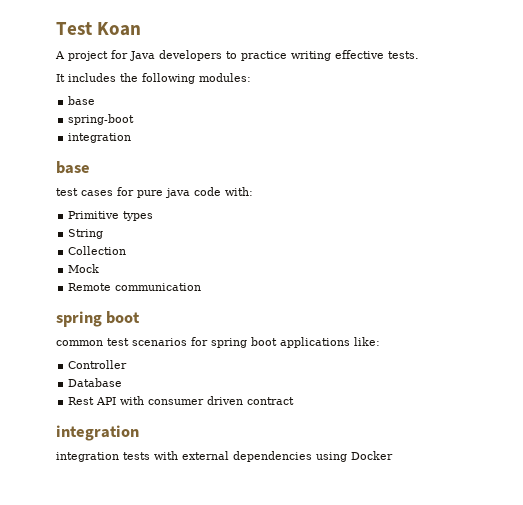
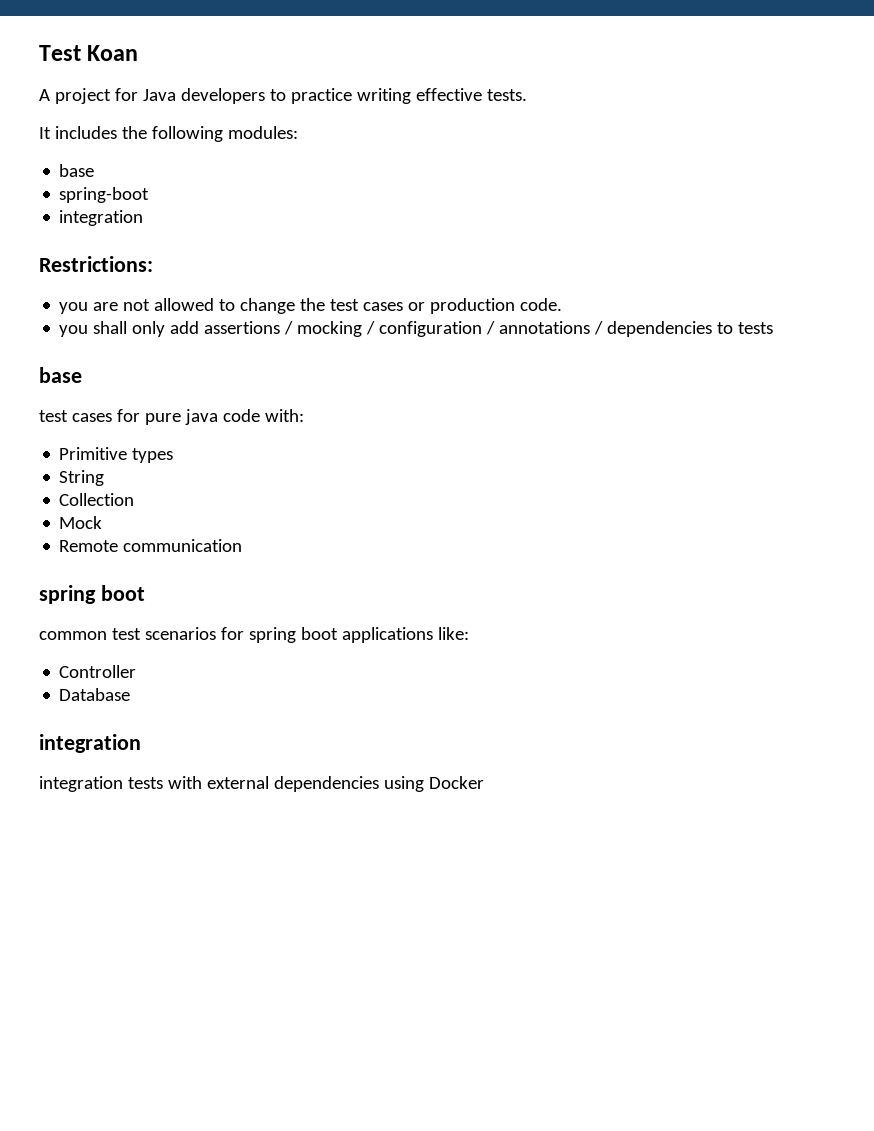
+ Restrictions:
+ you are not allowed to change the test cases or production code.
+ you shall only add assertions / mocking / configuration / annotations / dependencies to tests
- Rest API with consumer driven contract

